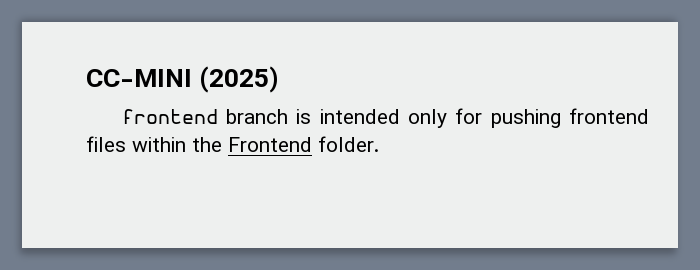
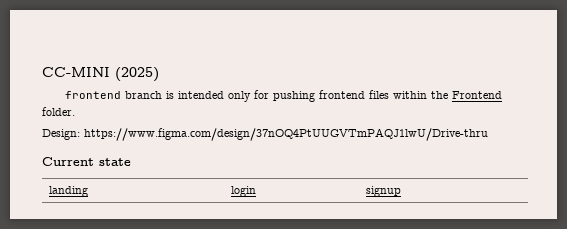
+ Design: https://www.figma.com/design/37nOQ4PtUUGVTmPAQJ1lwU/Drive-thru
+ Current state
+ landing | login | signup

